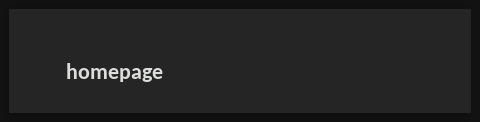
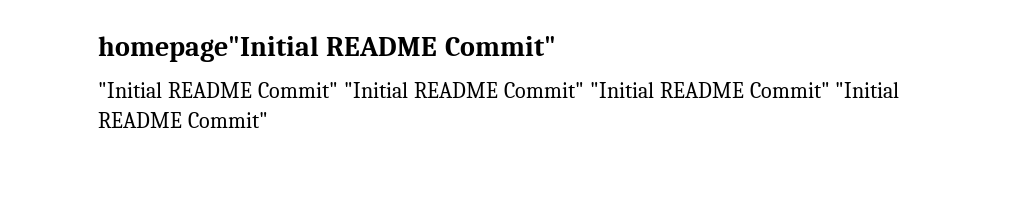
- homepage
+ homepage"Initial README Commit"
+ "Initial README Commit" "Initial README Commit" "Initial README Commit" "Initial README Commit"

